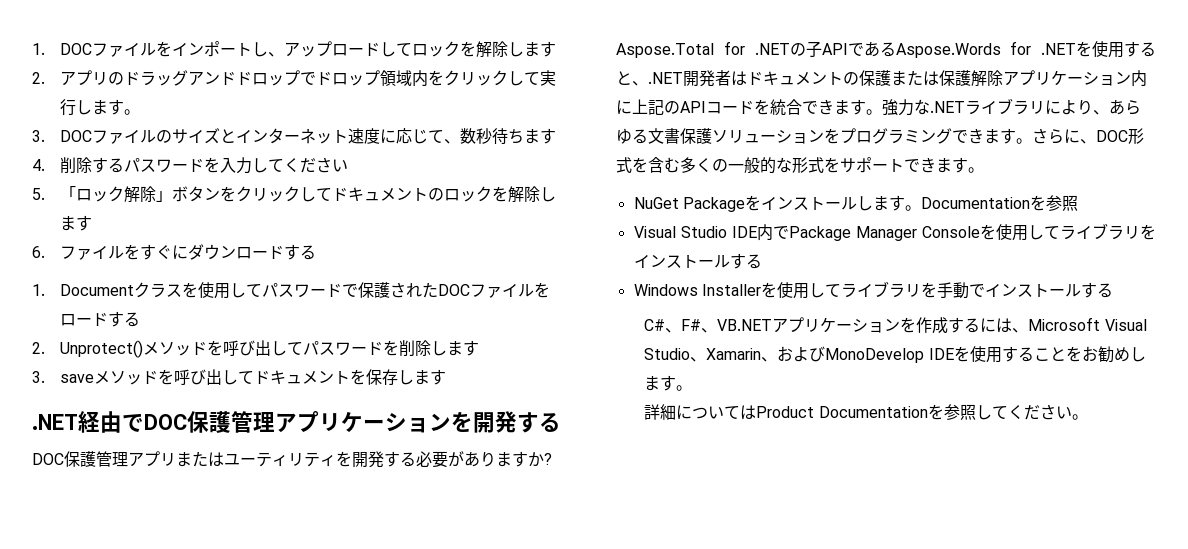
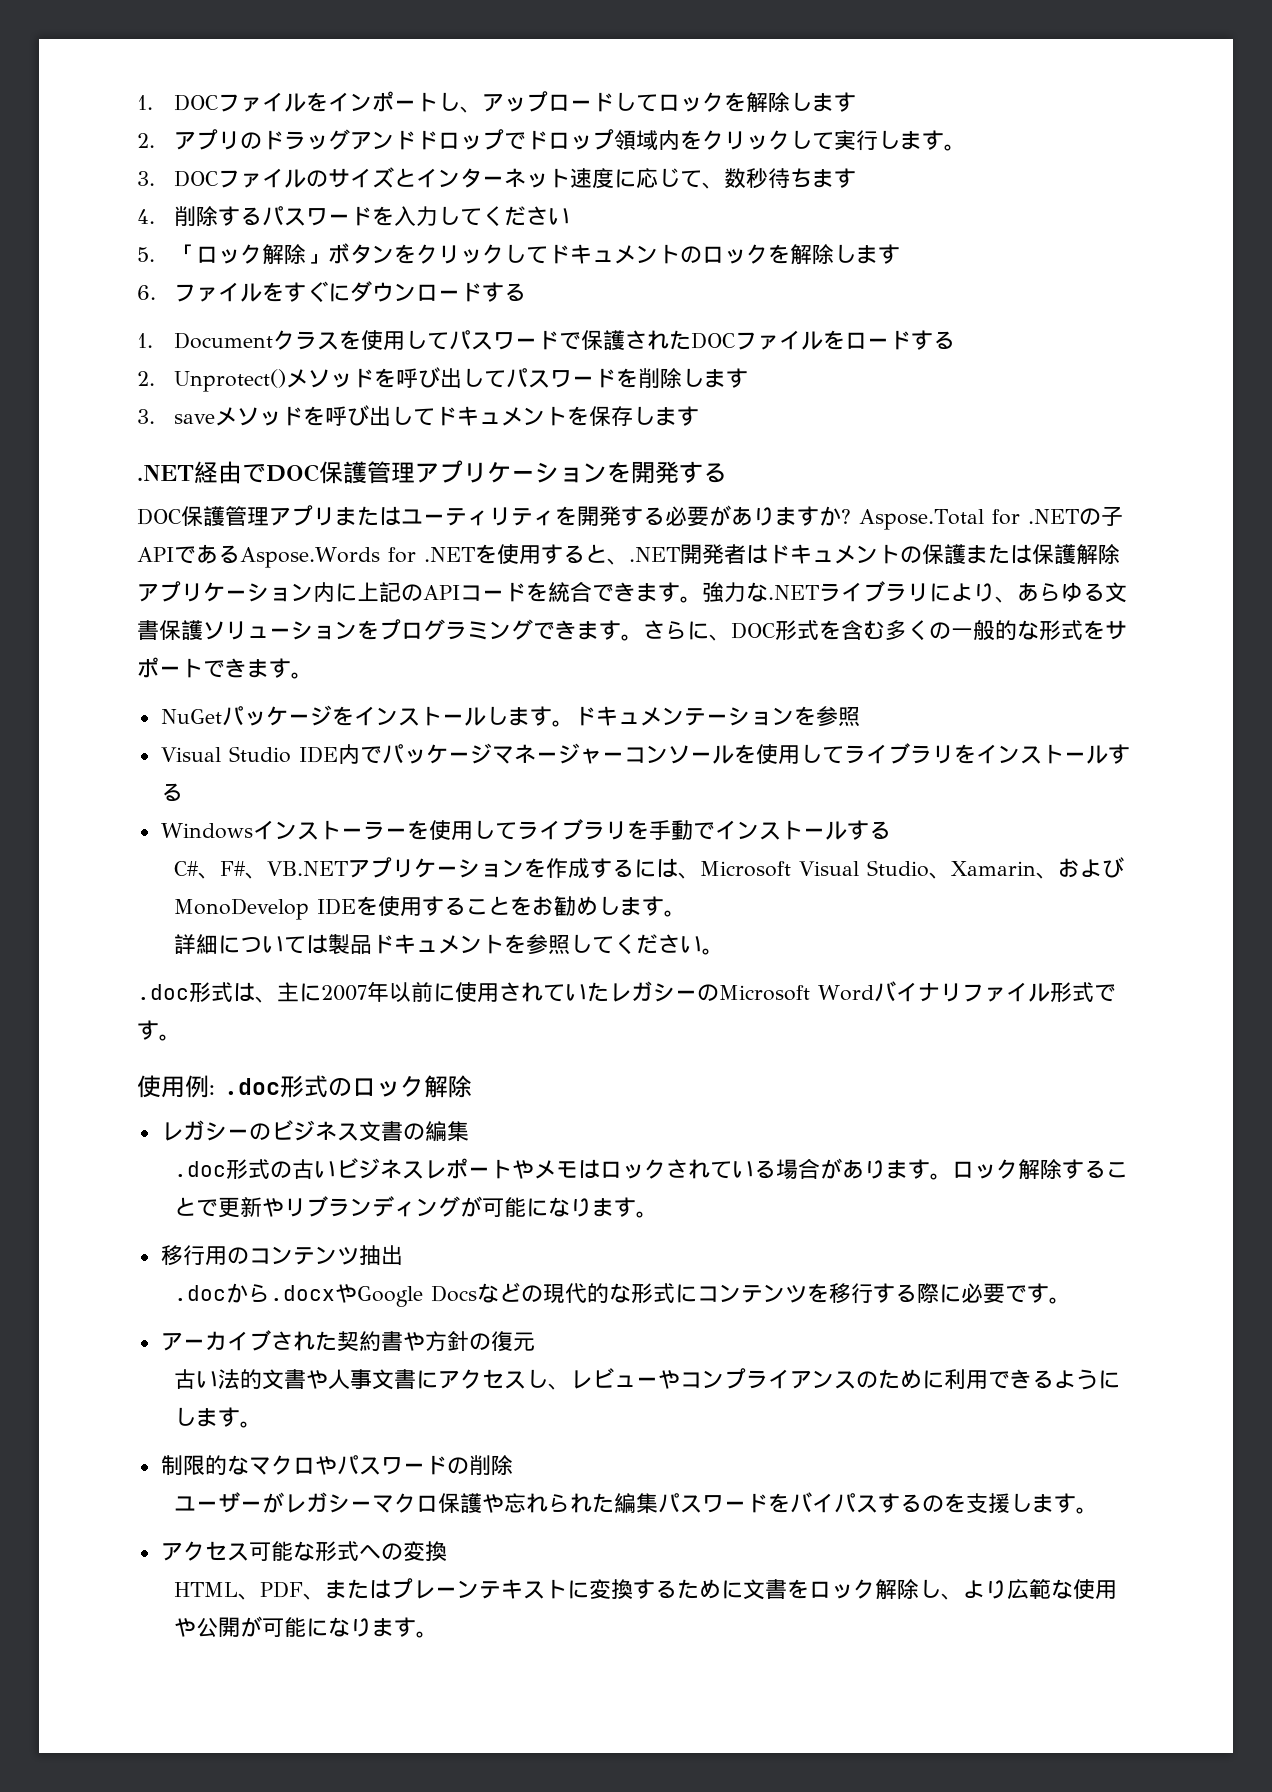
- NuGet Packageをインストールします。Documentationを参照
+ NuGetパッケージをインストールします。ドキュメンテーションを参照
- Visual Studio IDE内でPackage Manager Consoleを使用してライブラリをインストールする
+ Visual Studio IDE内でパッケージマネージャーコンソールを使用してライブラリをインストールする
- Windows Installerを使用してライブラリを手動でインストールする
+ Windowsインストーラーを使用してライブラリを手動でインストールする
- 詳細についてはProduct Documentationを参照してください。
+ 詳細については製品ドキュメントを参照してください。
+ .doc形式は、主に2007年以前に使用されていたレガシーのMicrosoft Wordバイナリファイル形式です。
+ 使用例: .doc形式のロック解除
+ レガシーのビジネス文書の編集
+ .doc形式の古いビジネスレポートやメモはロックされている場合があります。ロック解除することで更新やリブランディングが可能になります。
+ 移行用のコンテンツ抽出
+ .docから.docxやGoogle Docsなどの現代的な形式にコンテンツを移行する際に必要です。
+ アーカイブされた契約書や方針の復元
+ 古い法的文書や人事文書にアクセスし、レビューやコンプライアンスのために利用できるようにします。
+ 制限的なマクロやパスワードの削除
+ ユーザーがレガシーマクロ保護や忘れられた編集パスワードをバイパスするのを支援します。
+ アクセス可能な形式への変換
+ HTML、PDF、またはプレーンテキストに変換するために文書をロック解除し、より広範な使用や公開が可能になります。

